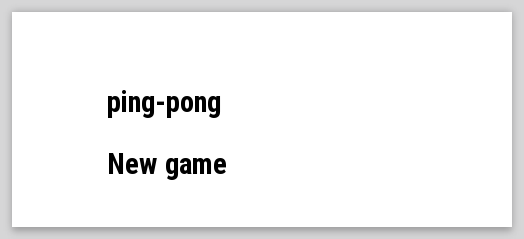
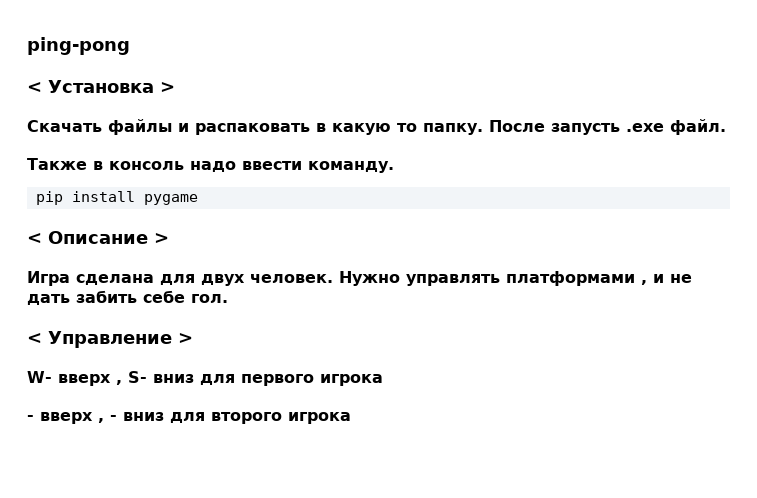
- New game
+ < Установка >
+ Скачать файлы и распаковать в какую то папку. После запусть .exe файл.
+ Также в консоль надо ввести команду.
+ pip install pygame
+ < Описание >
+ Игра сделана для двух человек. Нужно управлять платформами , и не дать забить себе гол.
+ < Управление >
+ W- вверх , S- вниз для первого игрока
+ - вверх , - вниз для второго игрока

